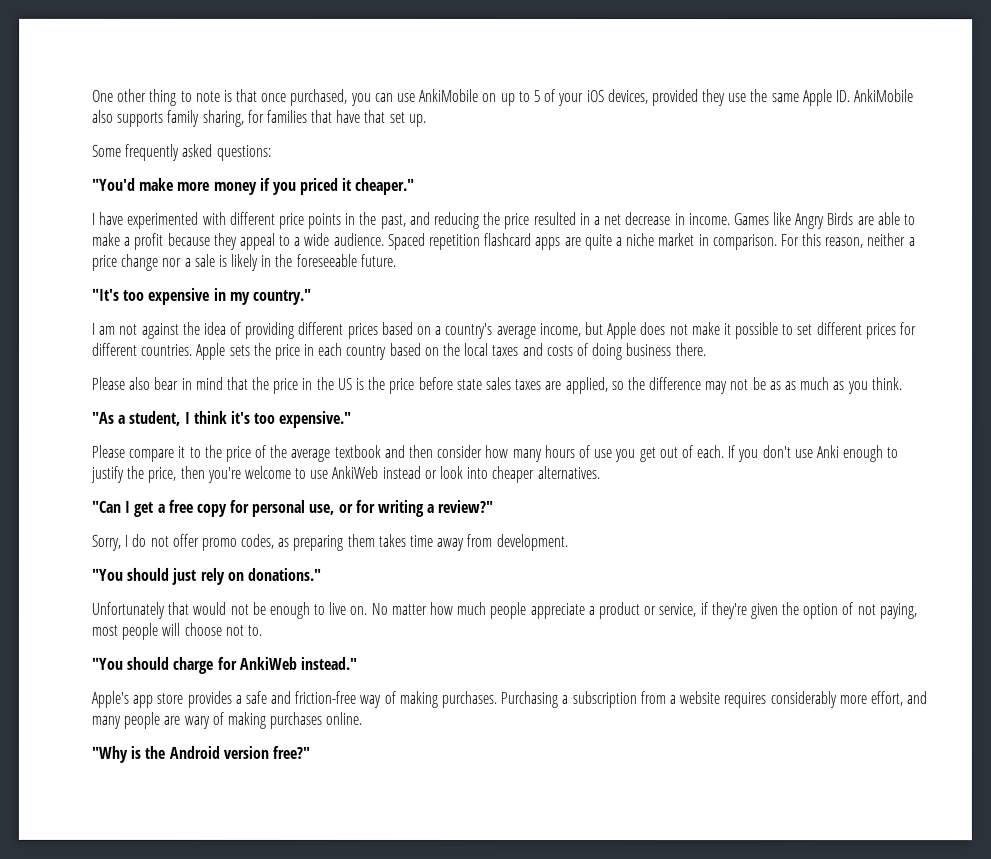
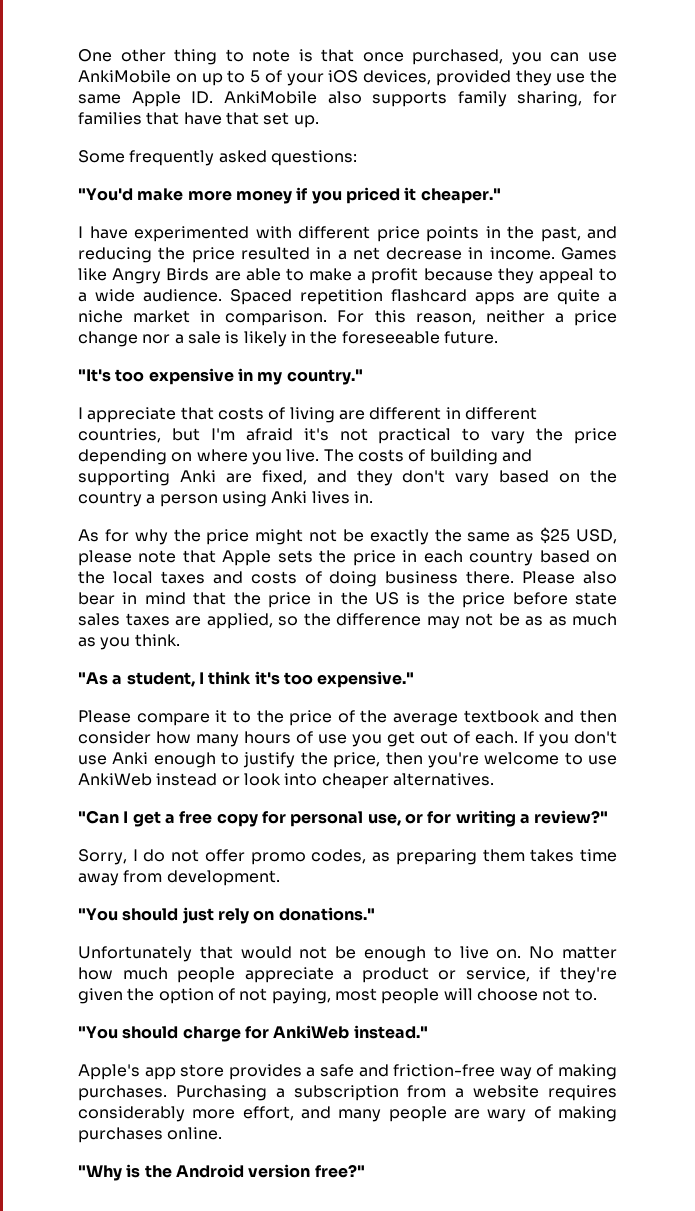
- I am not against the idea of providing different prices based on a country's average income, but Apple does not make it possible to set different prices for different countries. Apple sets the price in each country based on the local taxes and costs of doing business there.
- Please also bear in mind that the price in the US is the price before state sales taxes are applied, so the difference may not be as as much as you think.
+ I appreciate that costs of living are different in different countries, but I'm afraid it's not practical to vary the price depending on where you live. The costs of building and supporting Anki are fixed, and they don't vary based on the country a person using Anki lives in.
+ As for why the price might not be exactly the same as $25 USD, please note that Apple sets the price in each country based on the local taxes and costs of doing business there. Please also bear in mind that the price in the US is the price before state sales taxes are applied, so the difference may not be as as much as you think.

